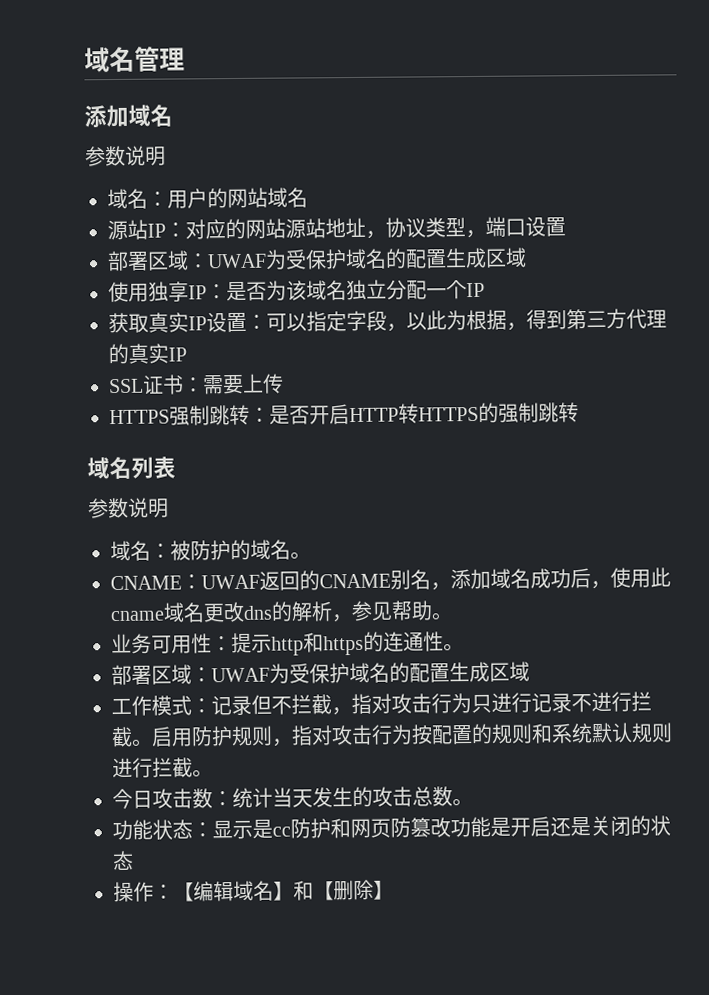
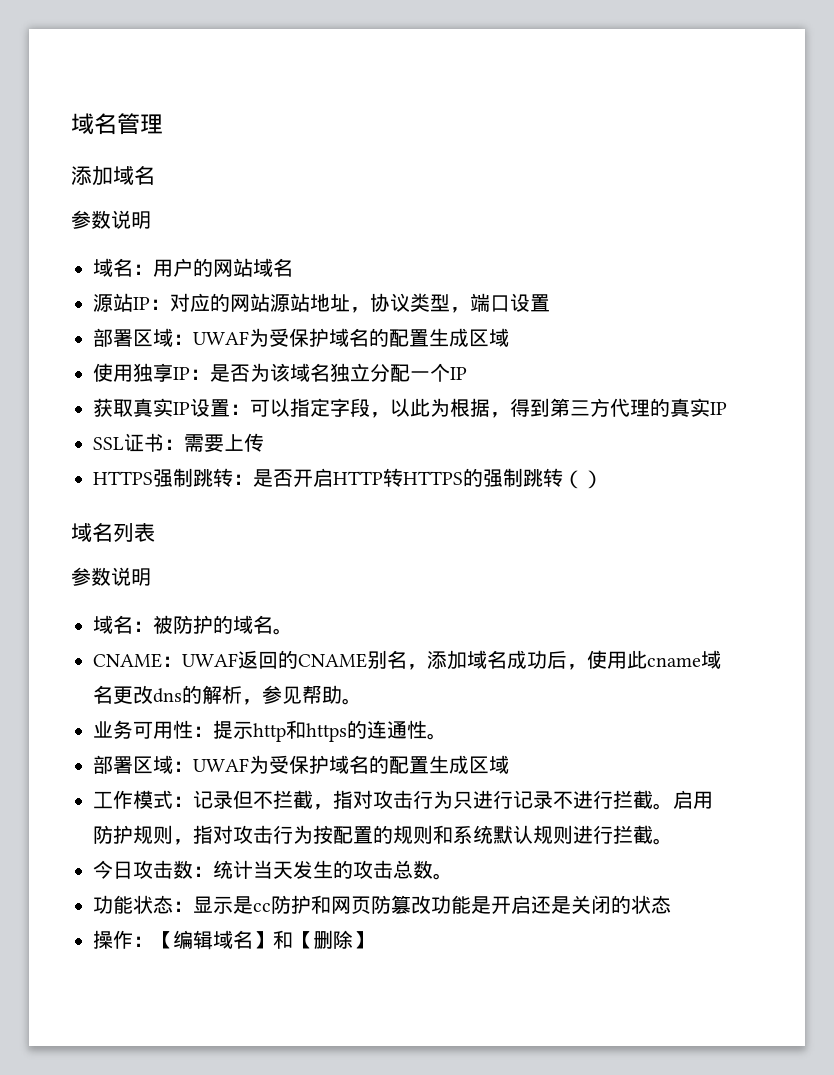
- HTTPS强制跳转：是否开启HTTP转HTTPS的强制跳转
+ HTTPS强制跳转：是否开启HTTP转HTTPS的强制跳转（）

